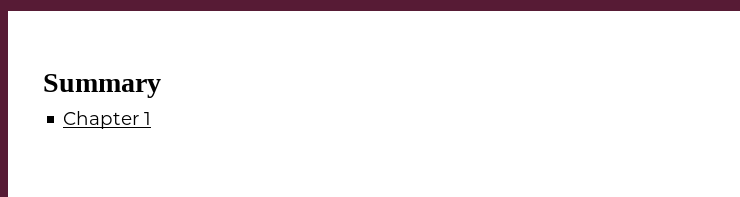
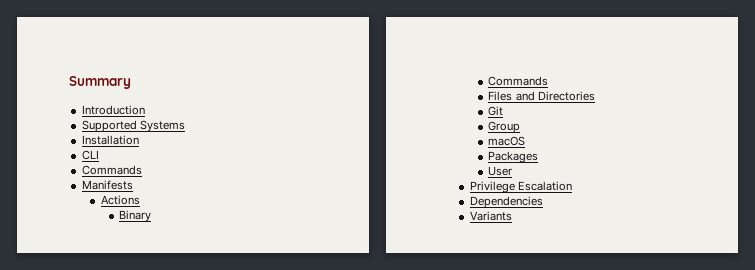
- Chapter 1
+ Introduction
+ Supported Systems
+ Installation
+ CLI
+ Commands
+ Manifests
+ Actions
+ Binary
+ Commands
+ Files and Directories
+ Git
+ Group
+ macOS
+ Packages
+ User
+ Privilege Escalation
+ Dependencies
+ Variants

